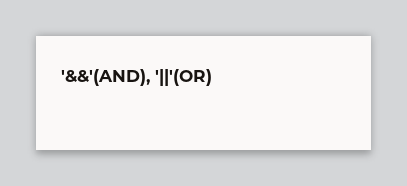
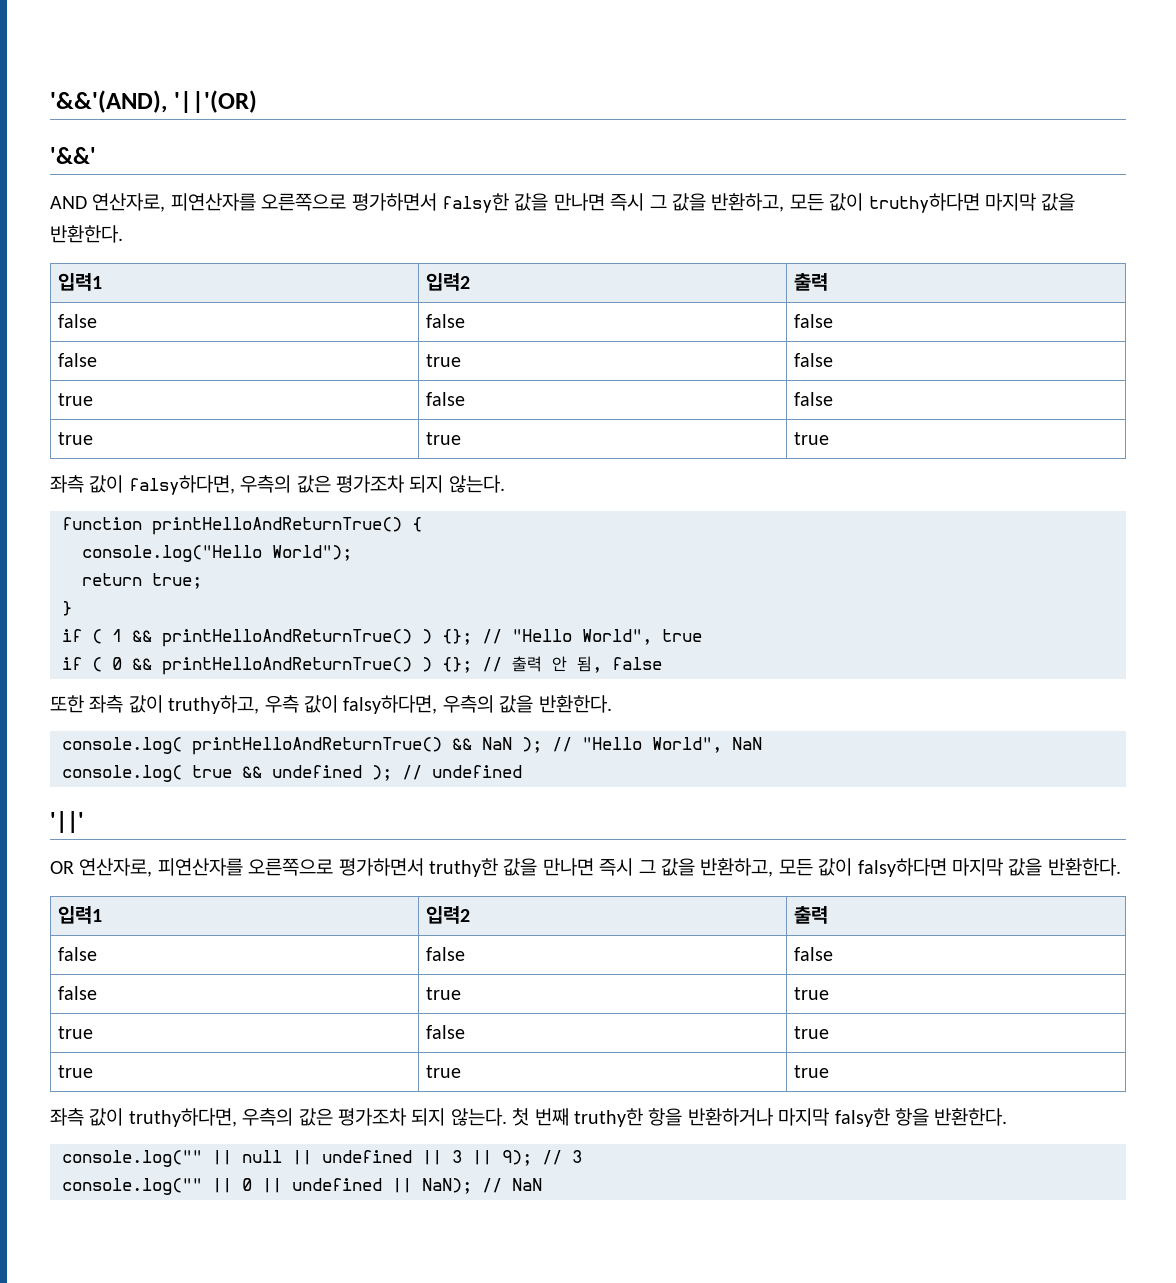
+ '&&'
+ AND 연산자로, 피연산자를 오른쪽으로 평가하면서 falsy한 값을 만나면 즉시 그 값을 반환하고, 모든 값이 truthy하다면 마지막 값을 반환한다.
+ 입력1 | 입력2 | 출력
+ false | false | false
+ false | true | false
+ true | false | false
+ true | true | true
+ 좌측 값이 falsy하다면, 우측의 값은 평가조차 되지 않는다.
+ function printHelloAndReturnTrue() {
+ console.log("Hello World");
+ return true;
+ }
+ if ( 1 && printHelloAndReturnTrue() ) {}; // "Hello World", true
+ if ( 0 && printHelloAndReturnTrue() ) {}; // 출력 안 됨, false
+ 또한 좌측 값이 truthy하고, 우측 값이 falsy하다면, 우측의 값을 반환한다.
+ console.log( printHelloAndReturnTrue() && NaN ); // "Hello World", NaN
+ console.log( true && undefined ); // undefined
+ '||'
+ OR 연산자로, 피연산자를 오른쪽으로 평가하면서 truthy한 값을 만나면 즉시 그 값을 반환하고, 모든 값이 falsy하다면 마지막 값을 반환한다.
+ 입력1 | 입력2 | 출력
+ false | false | false
+ false | true | true
+ true | false | true
+ true | true | true
+ 좌측 값이 truthy하다면, 우측의 값은 평가조차 되지 않는다. 첫 번째 truthy한 항을 반환하거나 마지막 falsy한 항을 반환한다.
+ console.log("" || null || undefined || 3 || 9); // 3
+ console.log("" || 0 || undefined || NaN); // NaN

